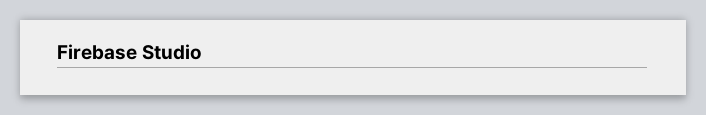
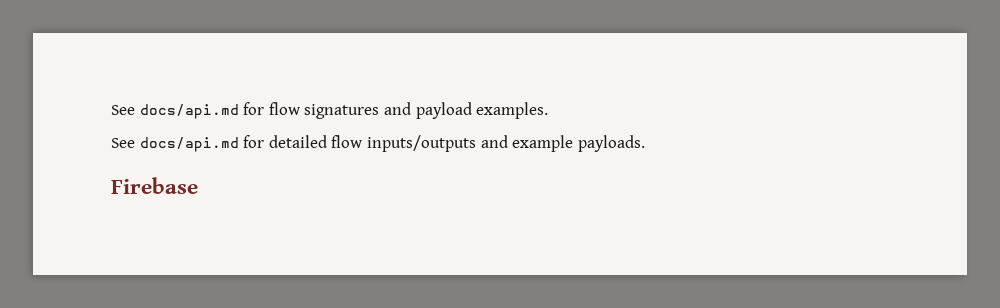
- Firebase Studio
+ See docs/api.md for flow signatures and payload examples.
+ See docs/api.md for detailed flow inputs/outputs and example payloads.
+ Firebase

